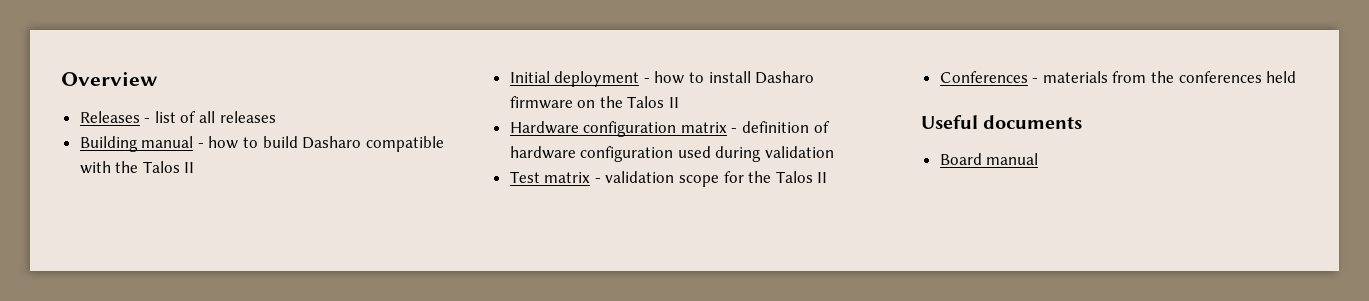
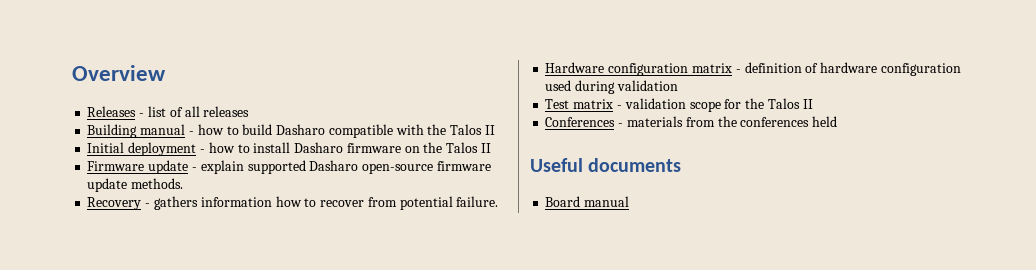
+ Firmware update - explain supported Dasharo open-source firmware update methods.
+ Recovery - gathers information how to recover from potential failure.

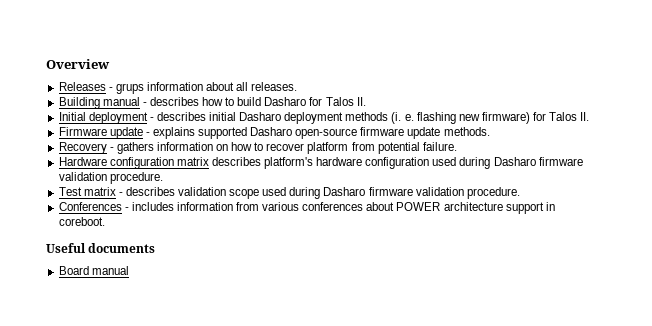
- Releases - list of all releases
+ Releases - grups information about all releases.
- Building manual - how to build Dasharo compatible with the Talos II
- Initial deployment - how to install Dasharo firmware on the Talos II
+ Building manual - describes how to build Dasharo for Talos II.
+ Initial deployment - describes initial Dasharo deployment methods (i. e. flashing new firmware) for Talos II.
- Firmware update - explain supported Dasharo open-source firmware update methods.
+ Firmware update - explains supported Dasharo open-source firmware update methods.
- Recovery - gathers information how to recover from potential failure.
+ Recovery - gathers information on how to recover platform from potential failure.
- Hardware configuration matrix - definition of hardware configuration used during validation
+ Hardware configuration matrix describes platform's hardware configuration used during Dasharo firmware validation procedure.
- Test matrix - validation scope for the Talos II
- Conferences - materials from the conferences held
+ Test matrix - describes validation scope used during Dasharo firmware validation procedure.
+ Conferences - includes information from various conferences about POWER architecture support in coreboot.

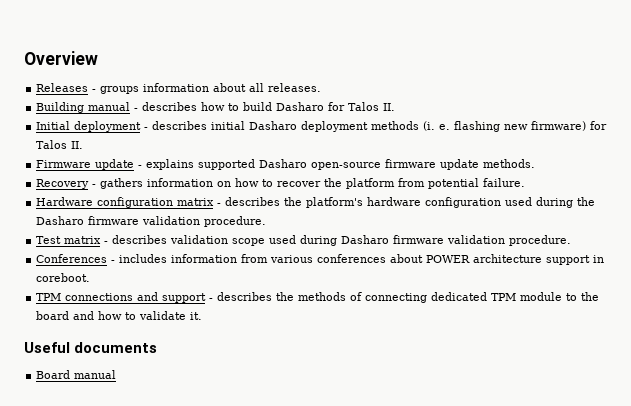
- Releases - grups information about all releases.
+ Releases - groups information about all releases.
- Recovery - gathers information on how to recover platform from potential failure.
+ Recovery - gathers information on how to recover the platform from potential failure.
- Hardware configuration matrix describes platform's hardware configuration used during Dasharo firmware validation procedure.
+ Hardware configuration matrix - describes the platform's hardware configuration used during the Dasharo firmware validation procedure.
+ TPM connections and support - describes the methods of connecting dedicated TPM module to the board and how to validate it.

